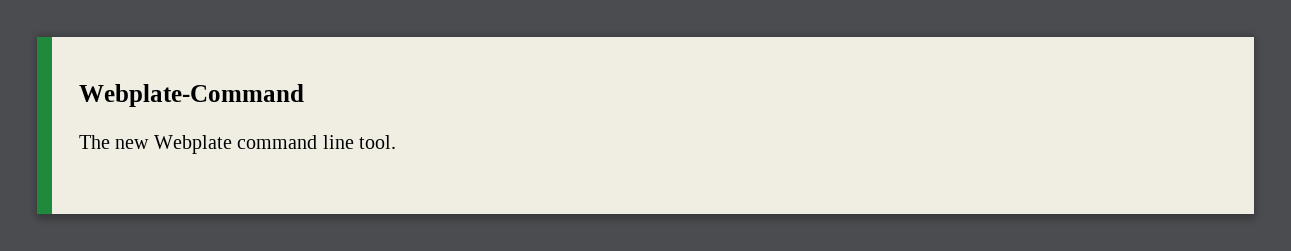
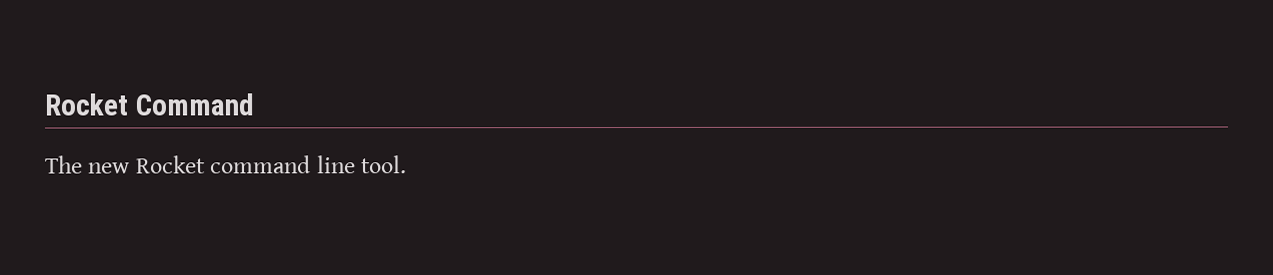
- Webplate-Command
+ Rocket Command
- The new Webplate command line tool.
+ The new Rocket command line tool.

